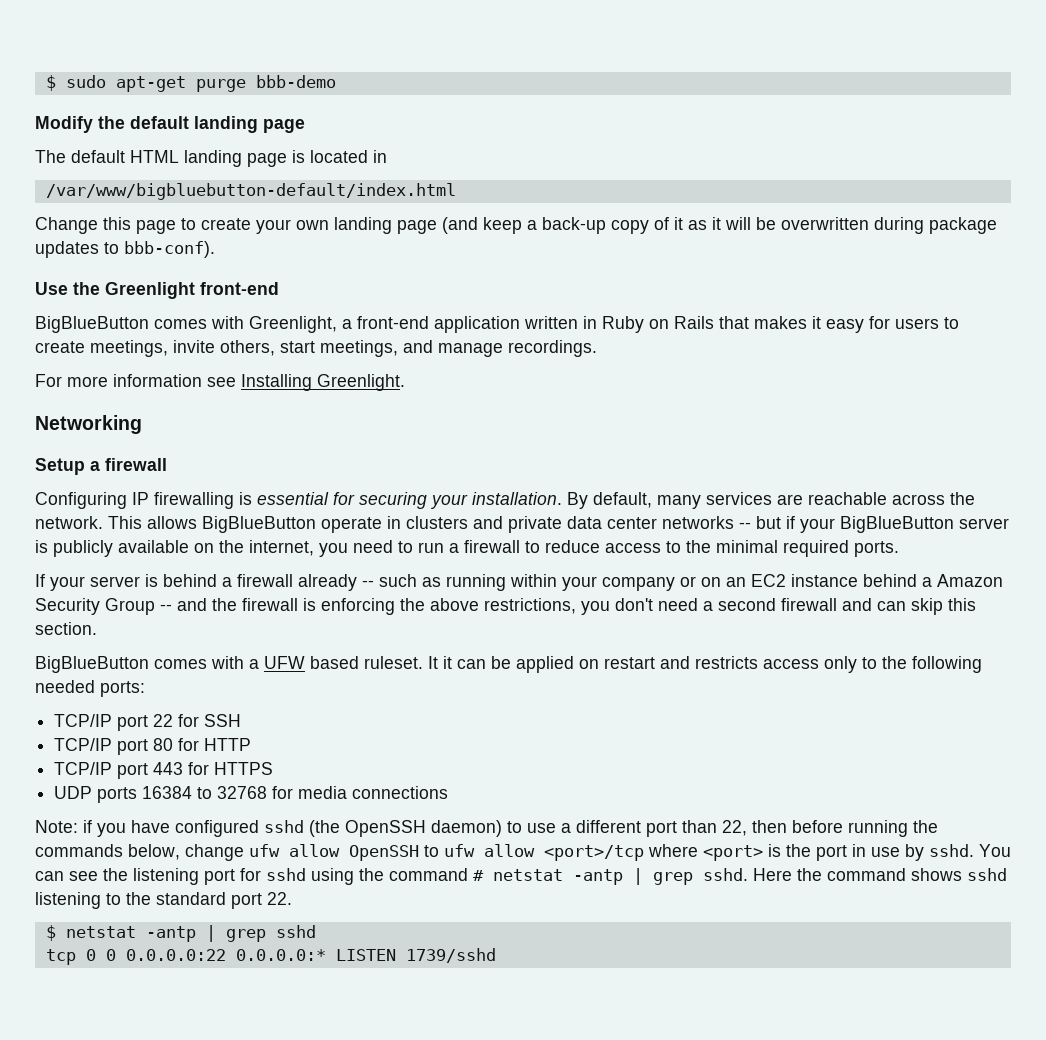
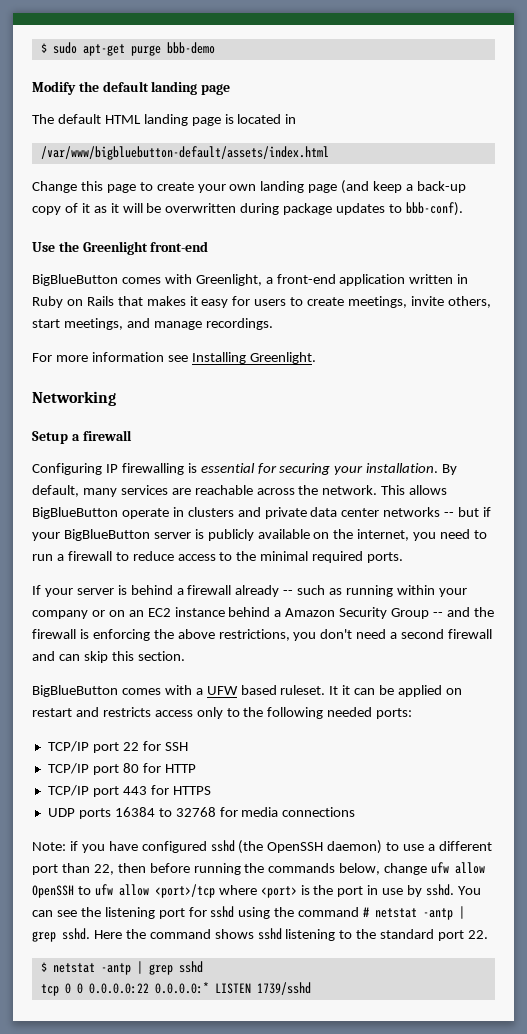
- /var/www/bigbluebutton-default/index.html
+ /var/www/bigbluebutton-default/assets/index.html

